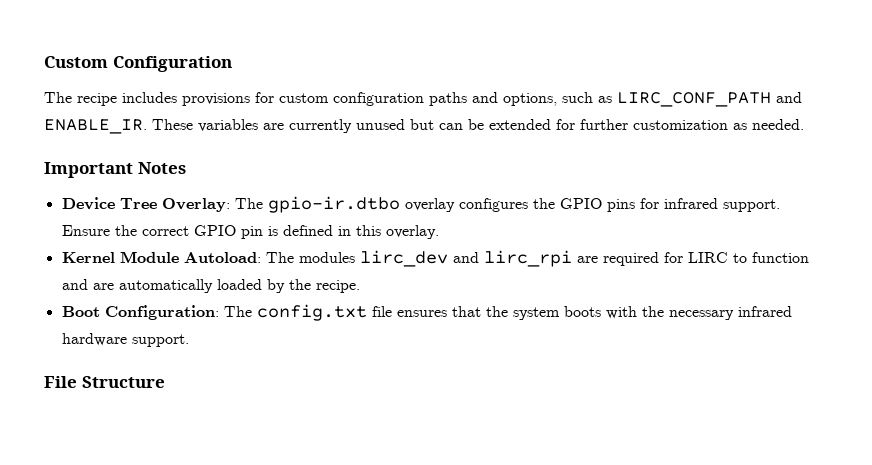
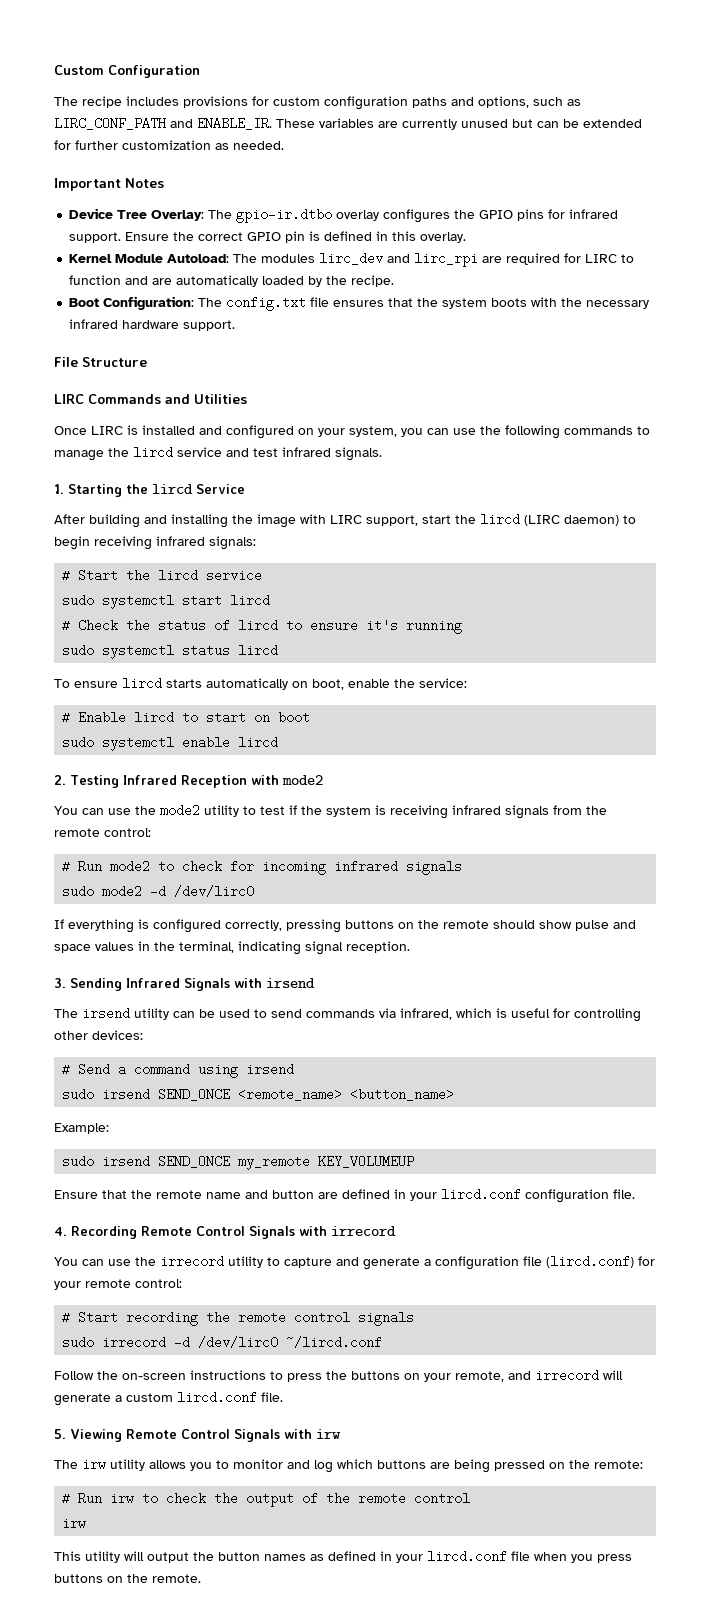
+ LIRC Commands and Utilities
+ Once LIRC is installed and configured on your system, you can use the following commands to manage the lircd service and test infrared signals.
+ 1. Starting the lircd Service
+ After building and installing the image with LIRC support, start the lircd (LIRC daemon) to begin receiving infrared signals:
+ # Start the lircd service
+ sudo systemctl start lircd
+ # Check the status of lircd to ensure it's running
+ sudo systemctl status lircd
+ To ensure lircd starts automatically on boot, enable the service:
+ # Enable lircd to start on boot
+ sudo systemctl enable lircd
+ 2. Testing Infrared Reception with mode2
+ You can use the mode2 utility to test if the system is receiving infrared signals from the remote control:
+ # Run mode2 to check for incoming infrared signals
+ sudo mode2 -d /dev/lirc0
+ If everything is configured correctly, pressing buttons on the remote should show pulse and space values in the terminal, indicating signal reception.
+ 3. Sending Infrared Signals with irsend
+ The irsend utility can be used to send commands via infrared, which is useful for controlling other devices:
+ # Send a command using irsend
+ sudo irsend SEND_ONCE <remote_name> <button_name>
+ Example:
+ sudo irsend SEND_ONCE my_remote KEY_VOLUMEUP
+ Ensure that the remote name and button are defined in your lircd.conf configuration file.
+ 4. Recording Remote Control Signals with irrecord
+ You can use the irrecord utility to capture and generate a configuration file (lircd.conf) for your remote control:
+ # Start recording the remote control signals
+ sudo irrecord -d /dev/lirc0 ~/lircd.conf
+ Follow the on-screen instructions to press the buttons on your remote, and irrecord will generate a custom lircd.conf file.
+ 5. Viewing Remote Control Signals with irw
+ The irw utility allows you to monitor and log which buttons are being pressed on the remote:
+ # Run irw to check the output of the remote control
+ irw
+ This utility will output the button names as defined in your lircd.conf file when you press buttons on the remote.

